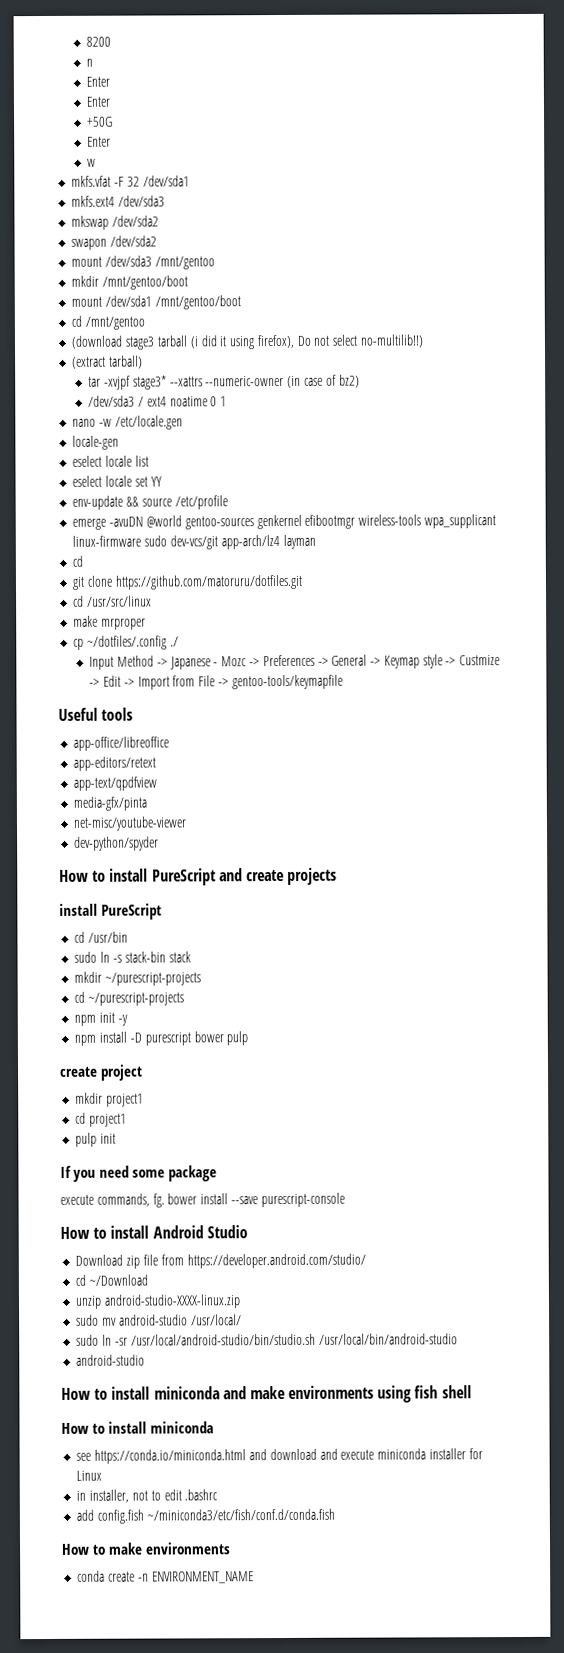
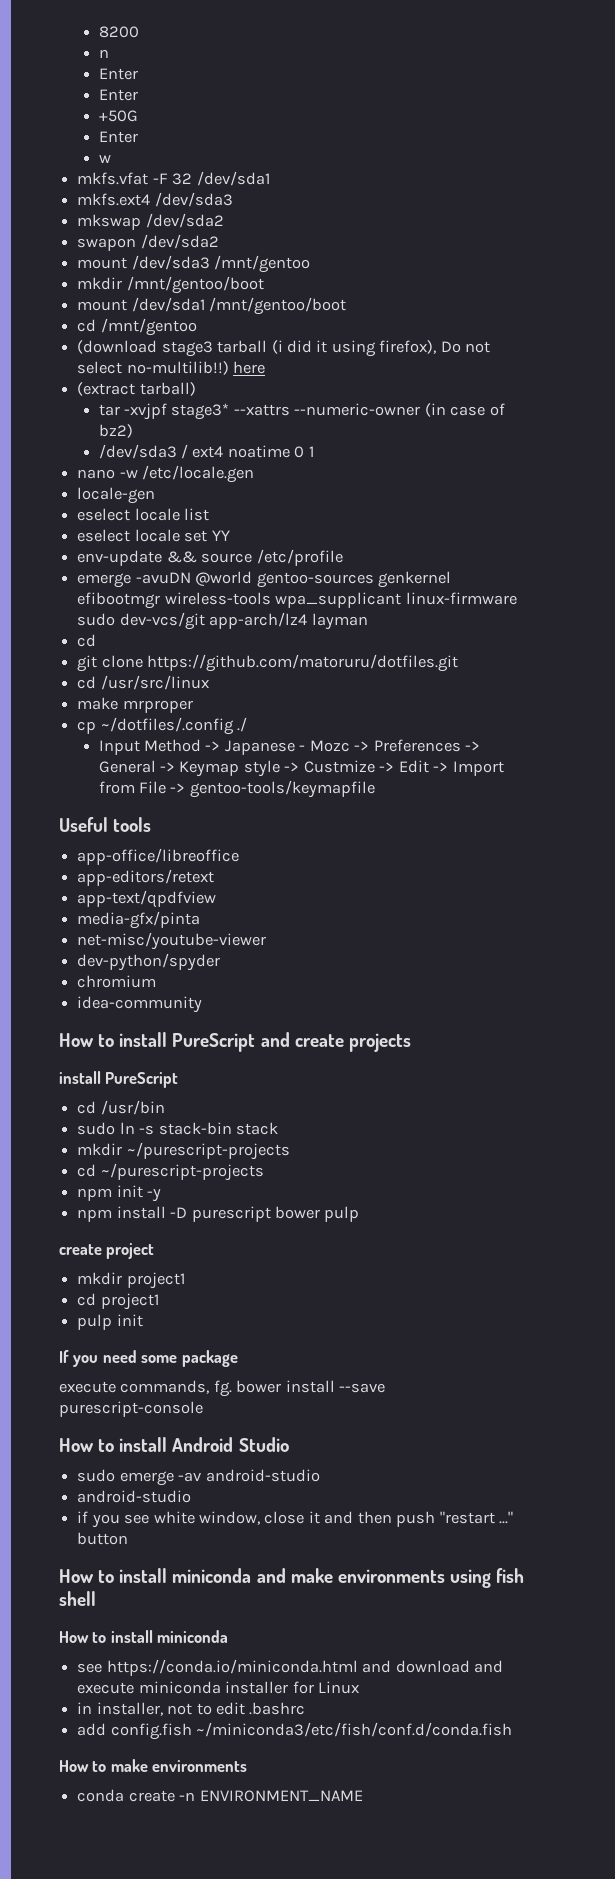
- (download stage3 tarball (i did it using firefox), Do not select no-multilib!!)
+ (download stage3 tarball (i did it using firefox), Do not select no-multilib!!) here
+ chromium
+ idea-community
- Download zip file from https://developer.android.com/studio/
- cd ~/Download
- unzip android-studio-XXXX-linux.zip
- sudo mv android-studio /usr/local/
- sudo ln -sr /usr/local/android-studio/bin/studio.sh /usr/local/bin/android-studio
+ sudo emerge -av android-studio
  android-studio
+ if you see white window, close it and then push "restart ..." button

